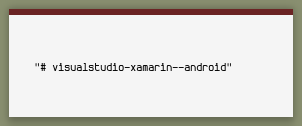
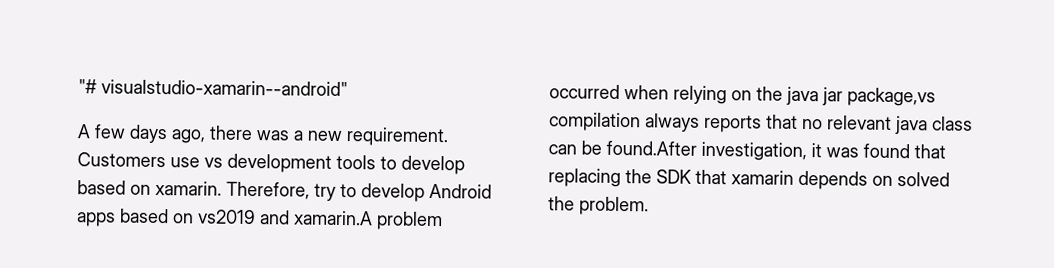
+ A few days ago, there was a new requirement. Customers use vs development tools to develop based on xamarin. Therefore, try to develop Android apps based on vs2019 and xamarin.A problem occurred when relying on the java jar package,vs compilation always reports that no relevant java class can be found.After investigation, it was found that replacing the SDK that xamarin depends on solved the problem.

